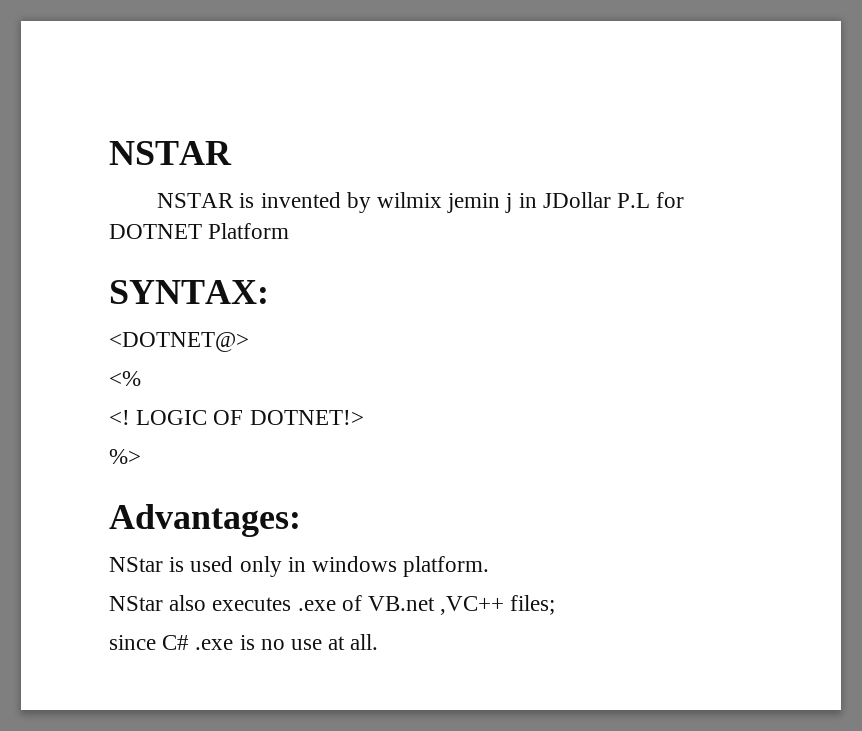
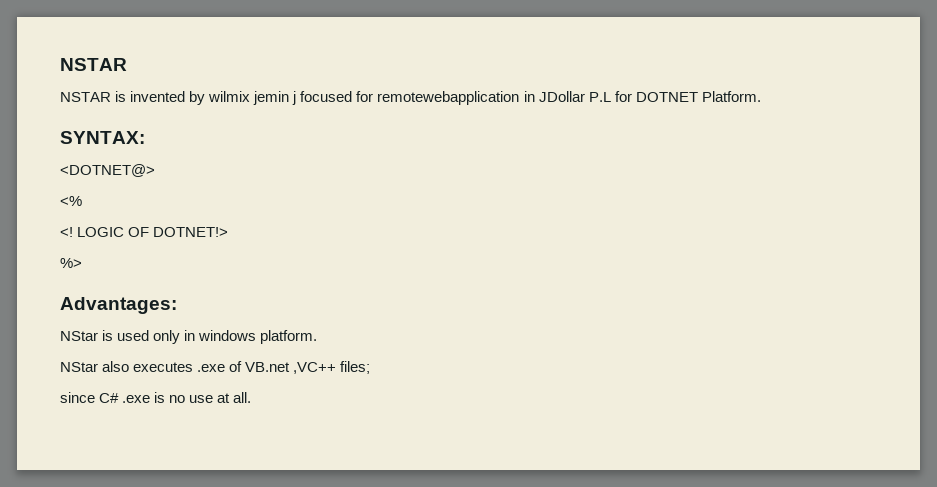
- NSTAR is invented by wilmix jemin j in JDollar P.L for DOTNET Platform
+ NSTAR is invented by wilmix jemin j focused for remotewebapplication in JDollar P.L for DOTNET Platform.

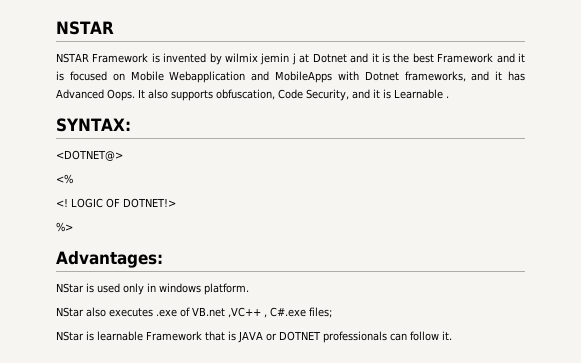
- NSTAR is invented by wilmix jemin j focused for remotewebapplication in JDollar P.L for DOTNET Platform.
+ NSTAR Framework is invented by wilmix jemin j at Dotnet and it is the best Framework and it is focused on Mobile Webapplication and MobileApps with Dotnet frameworks, and it has Advanced Oops. It also supports obfuscation, Code Security, and it is Learnable .
- NStar also executes .exe of VB.net ,VC++ files;
+ NStar also executes .exe of VB.net ,VC++ , C#.exe files;
- since C# .exe is no use at all.
+ NStar is learnable Framework that is JAVA or DOTNET professionals can follow it.

